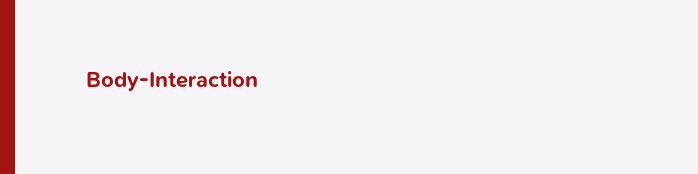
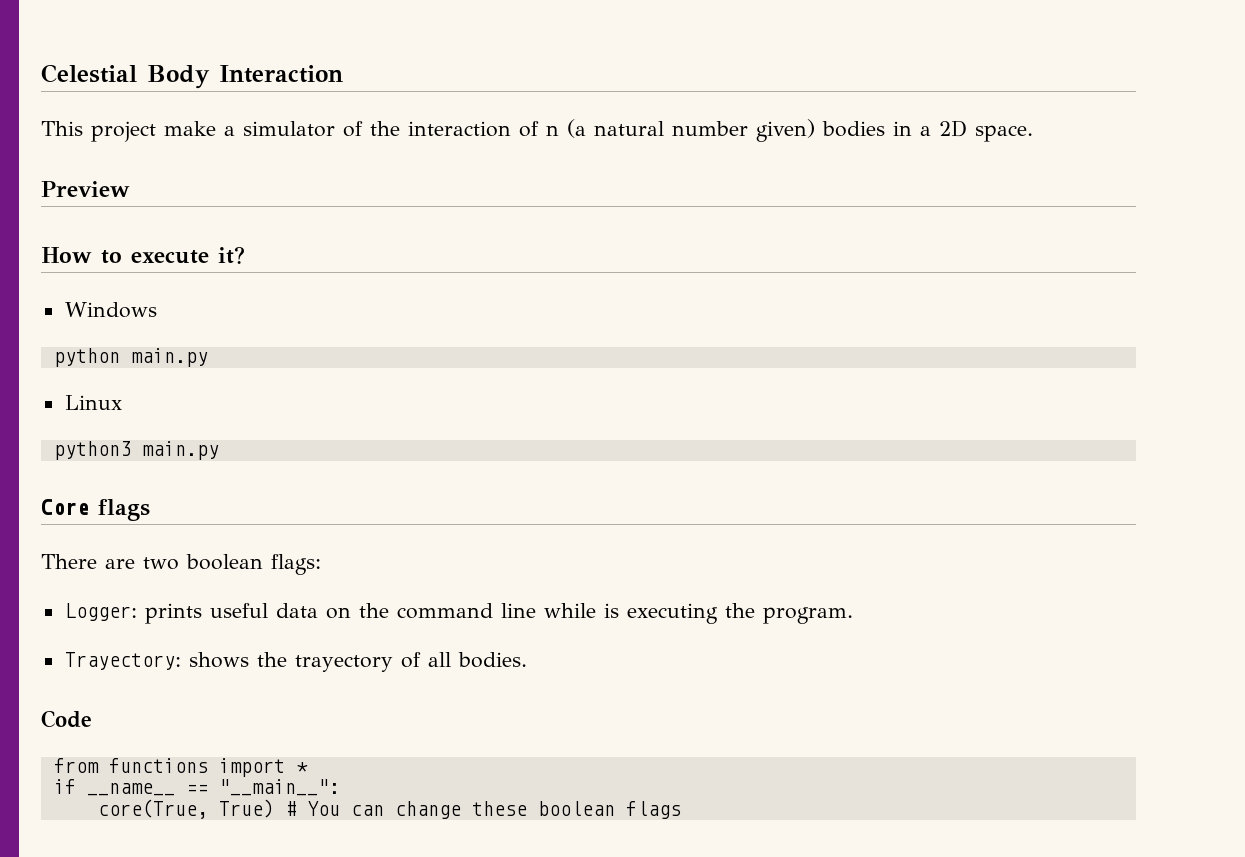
- Body-Interaction
+ Celestial Body Interaction
+ This project make a simulator of the interaction of n (a natural number given) bodies in a 2D space.
+ Preview
+ How to execute it?
+ Windows
+ python main.py
+ Linux
+ python3 main.py
+ Core flags
+ There are two boolean flags:
+ Logger: prints useful data on the command line while is executing the program.
+ Trayectory: shows the trayectory of all bodies.
+ Code
+ from functions import *
+ if __name__ == "__main__":
+ core(True, True) # You can change these boolean flags

